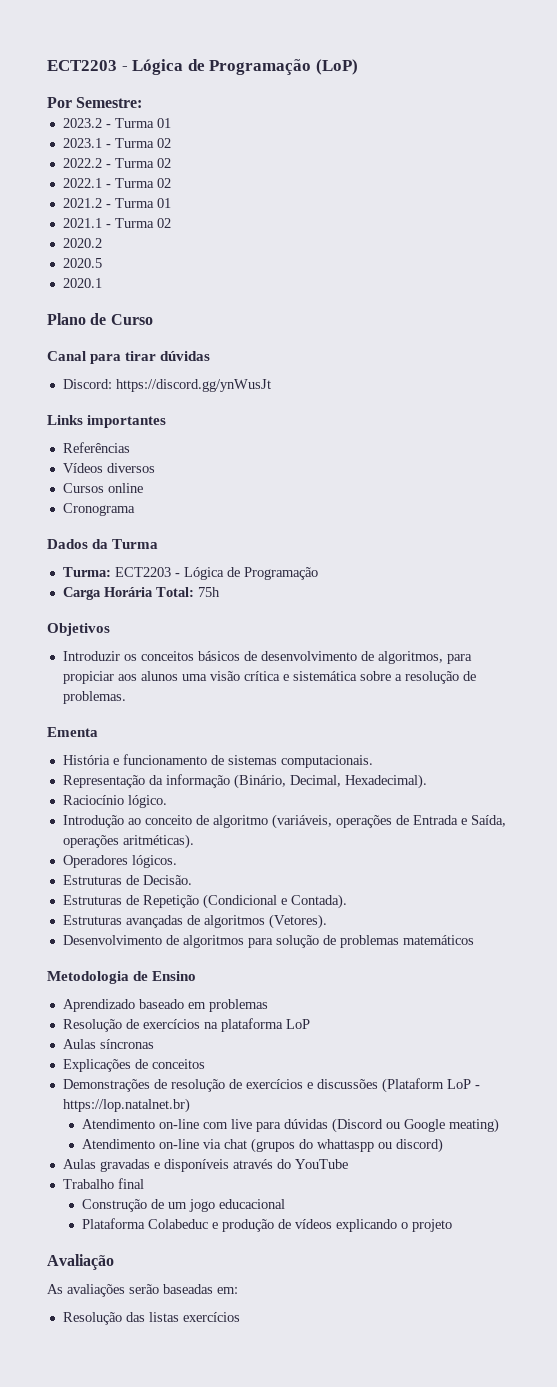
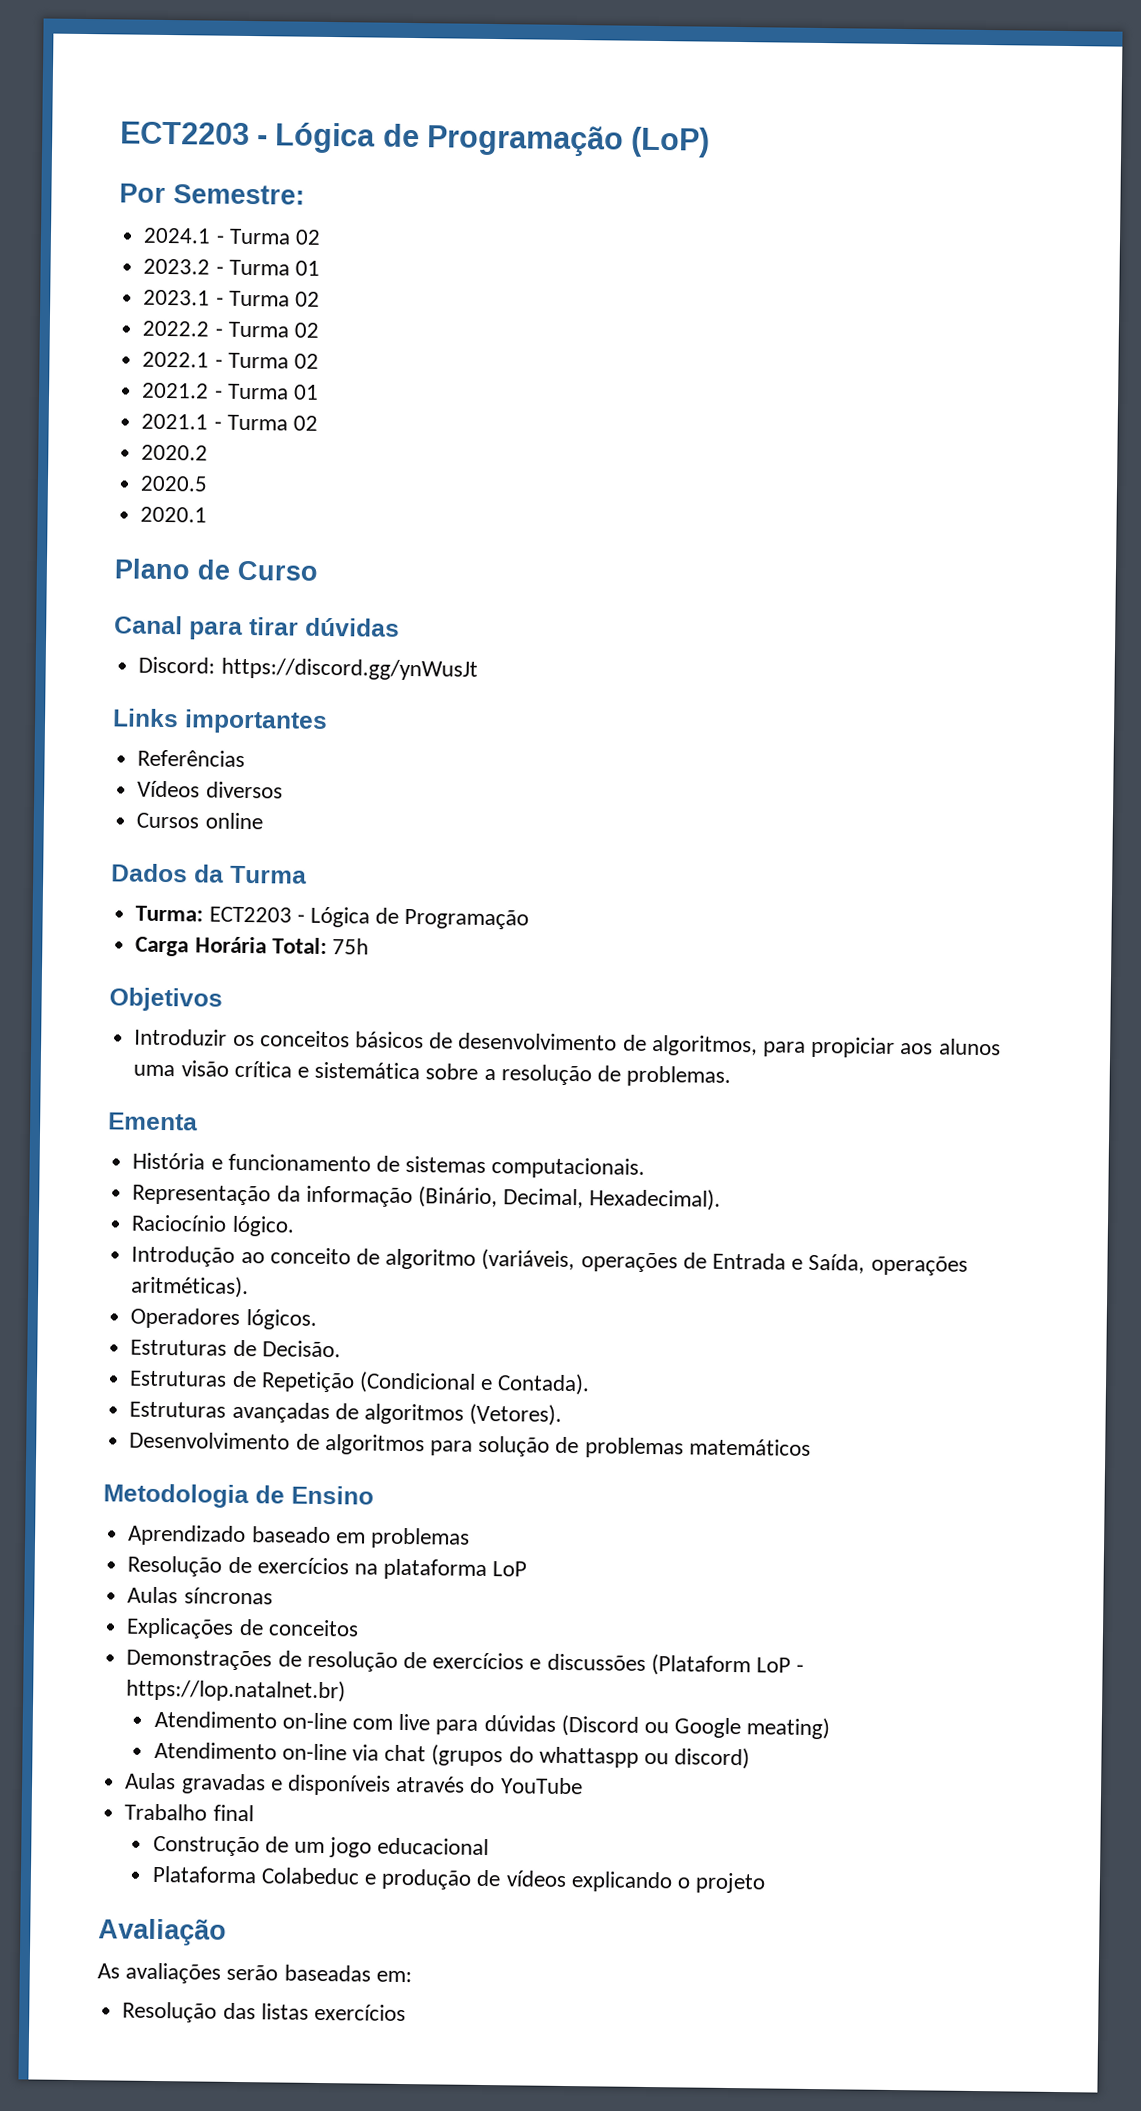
+ 2024.1 - Turma 02
- Cronograma

